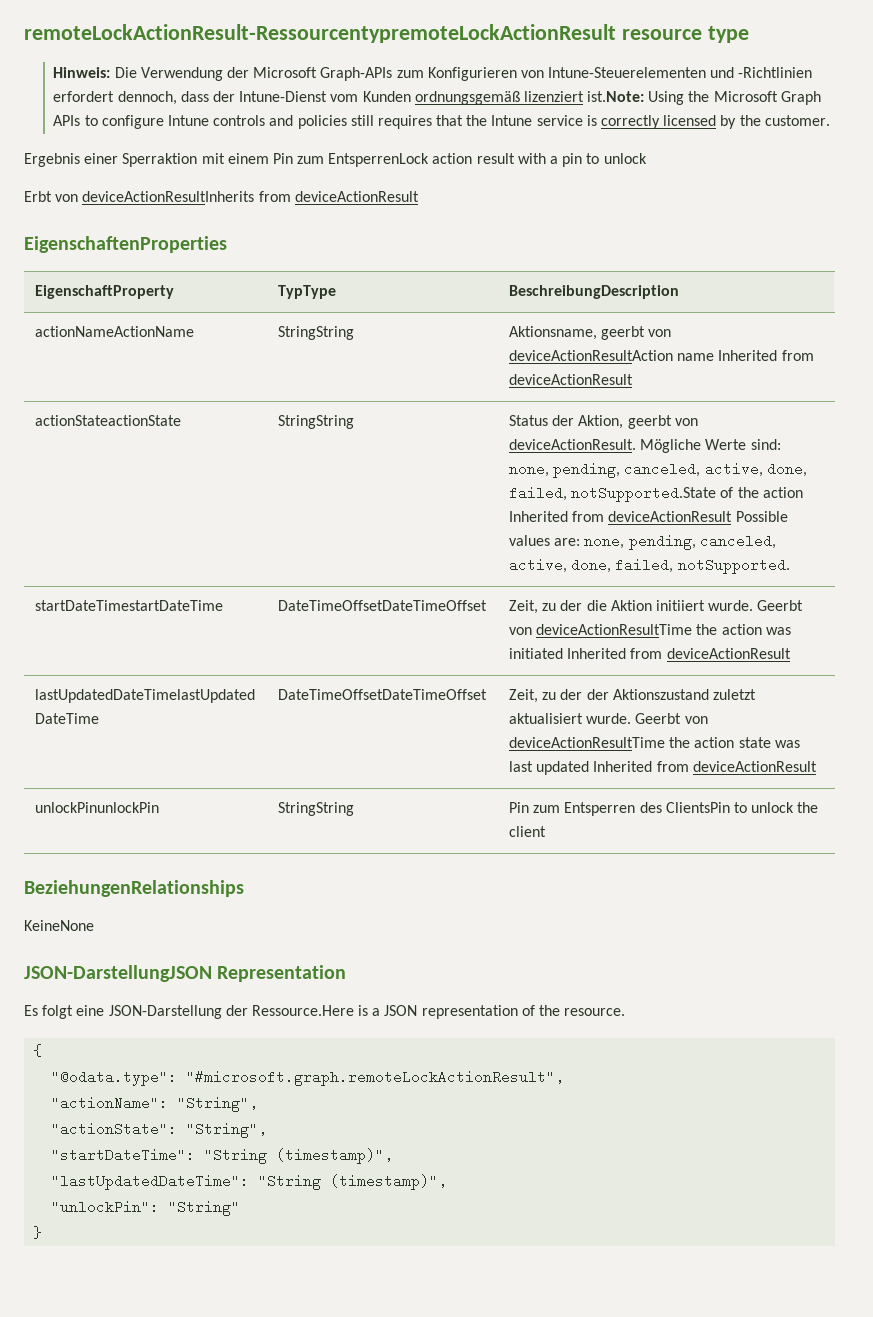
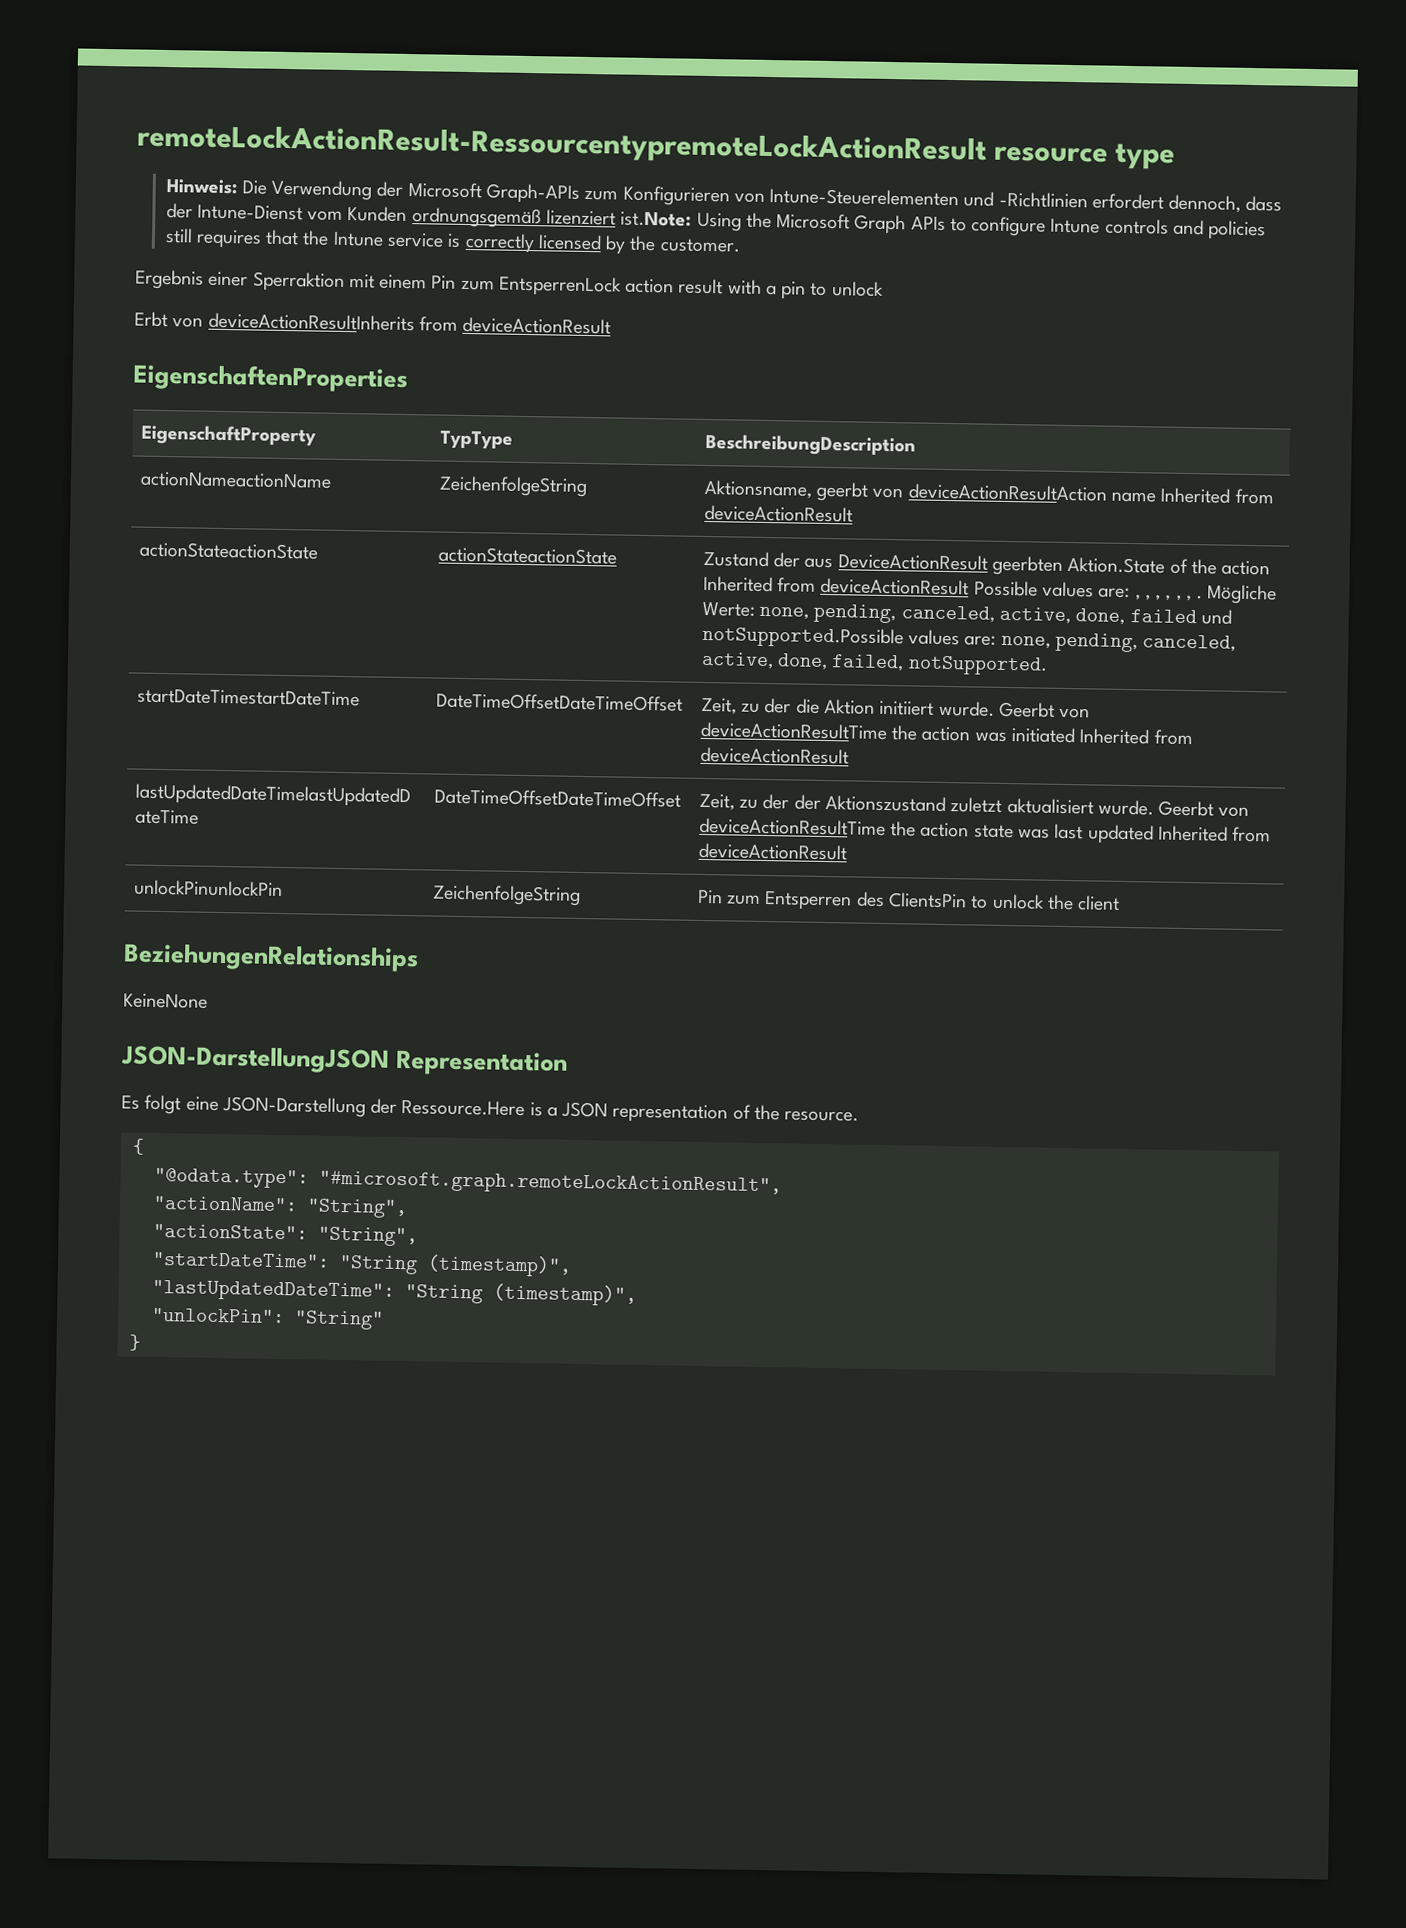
- actionNameActionName | StringString | Aktionsname, geerbt von deviceActionResultAction name Inherited from deviceActionResult
+ actionNameactionName | ZeichenfolgeString | Aktionsname, geerbt von deviceActionResultAction name Inherited from deviceActionResult
- StringString | Status der Aktion, geerbt von deviceActionResult. Mögliche Werte sind: none, pending, canceled, active, done, failed, notSupported.State of the action Inherited from deviceActionResult Possible values are: none, pending, canceled, active, done, failed, notSupported.
+ actionStateactionState | Zustand der aus DeviceActionResult geerbten Aktion.State of the action Inherited from deviceActionResult Possible values are: , , , , , , . Mögliche Werte: none, pending, canceled, active, done, failed und notSupported.Possible values are: none, pending, canceled, active, done, failed, notSupported.
- unlockPinunlockPin | StringString | Pin zum Entsperren des ClientsPin to unlock the client
+ unlockPinunlockPin | ZeichenfolgeString | Pin zum Entsperren des ClientsPin to unlock the client

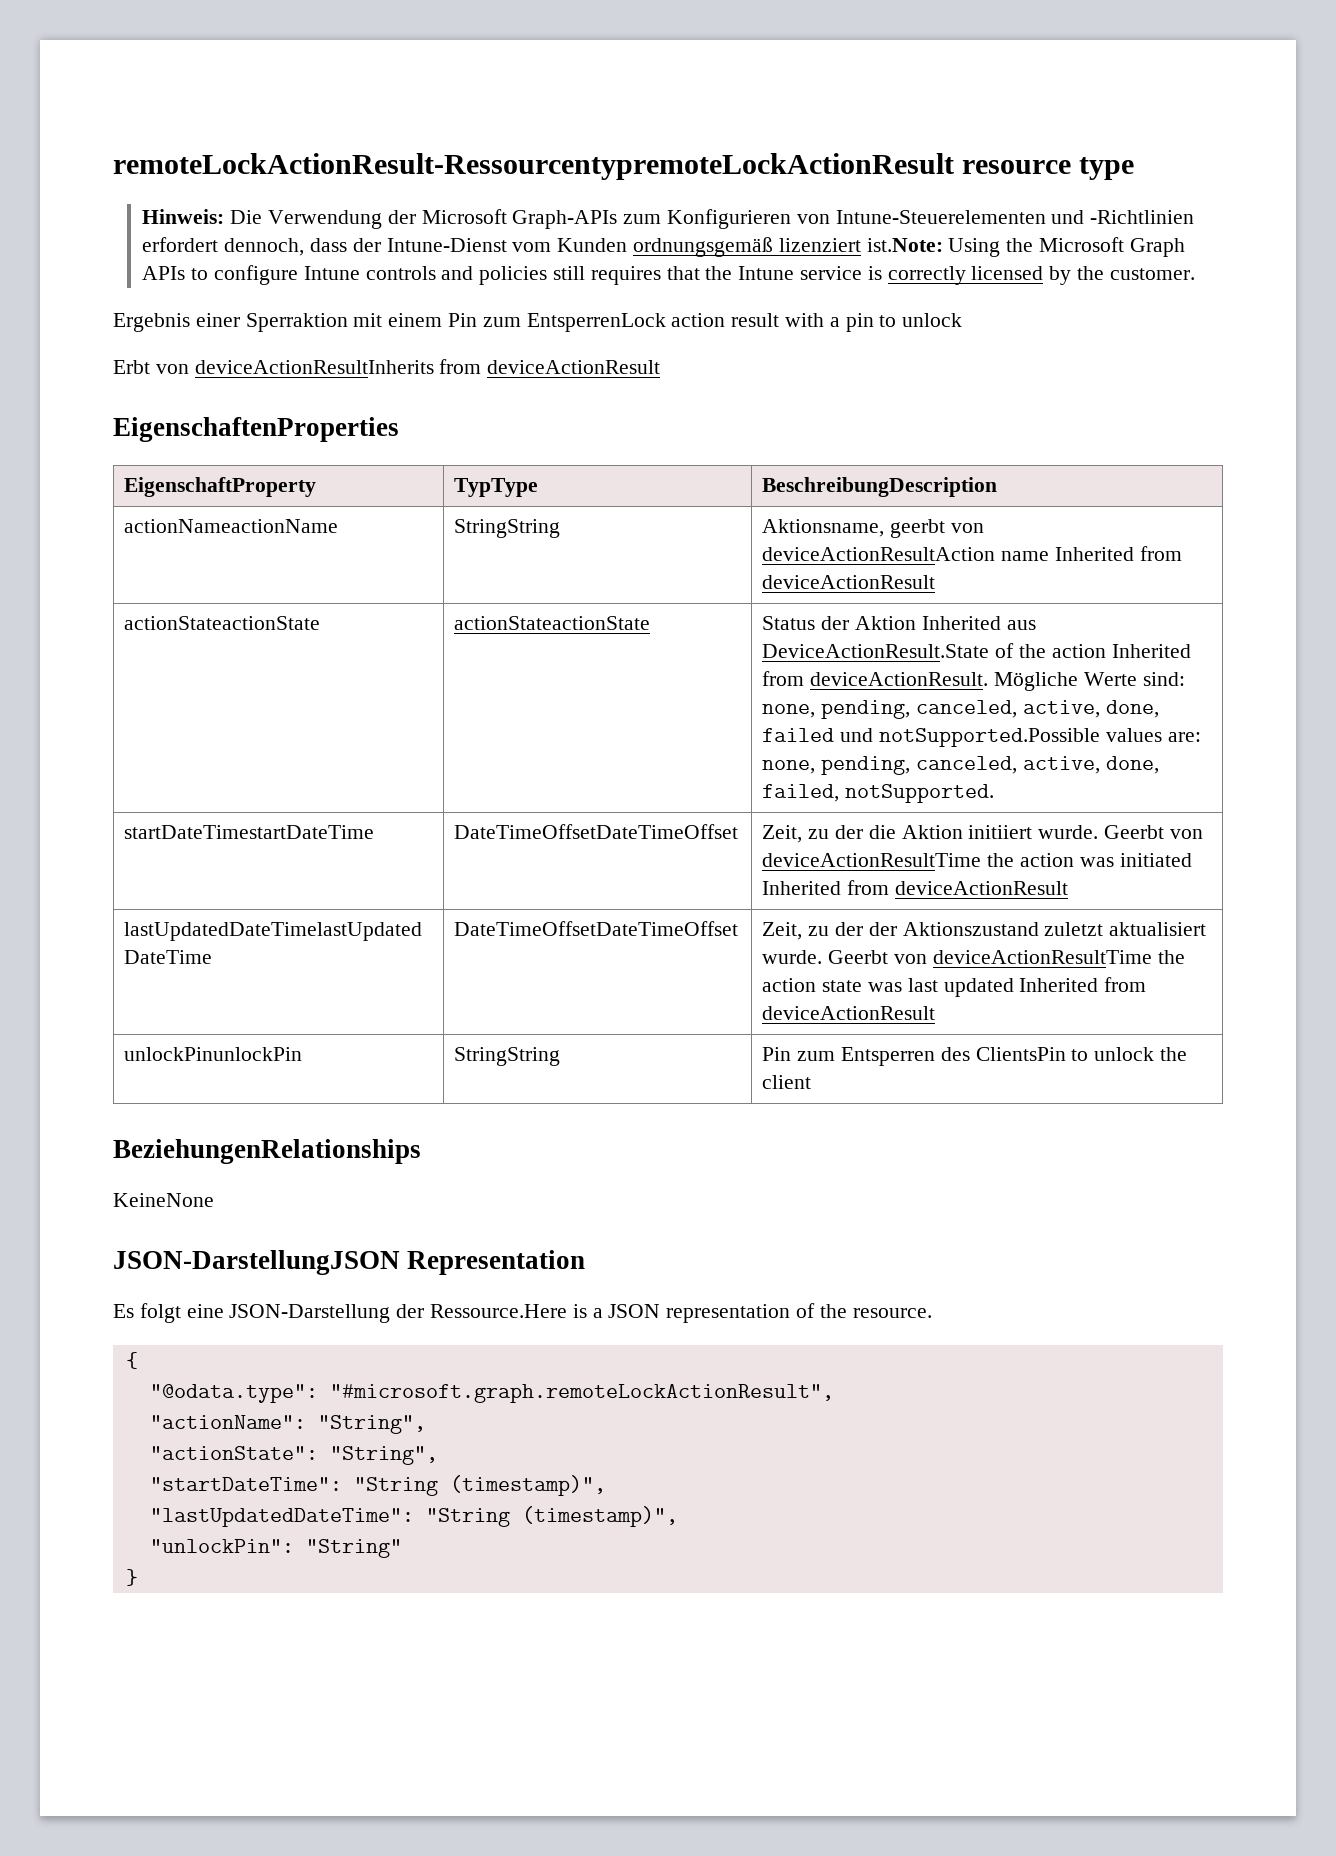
- actionNameactionName | ZeichenfolgeString | Aktionsname, geerbt von deviceActionResultAction name Inherited from deviceActionResult
+ actionNameactionName | StringString | Aktionsname, geerbt von deviceActionResultAction name Inherited from deviceActionResult
- Zustand der aus DeviceActionResult geerbten Aktion.State of the action Inherited from deviceActionResult Possible values are: , , , , , , . Mögliche Werte: none, pending, canceled, active, done, failed und notSupported.Possible values are: none, pending, canceled, active, done, failed, notSupported.
+ Status der Aktion Inherited aus DeviceActionResult.State of the action Inherited from deviceActionResult. Mögliche Werte sind: none, pending, canceled, active, done, failed und notSupported.Possible values are: none, pending, canceled, active, done, failed, notSupported.
- unlockPinunlockPin | ZeichenfolgeString | Pin zum Entsperren des ClientsPin to unlock the client
+ unlockPinunlockPin | StringString | Pin zum Entsperren des ClientsPin to unlock the client

